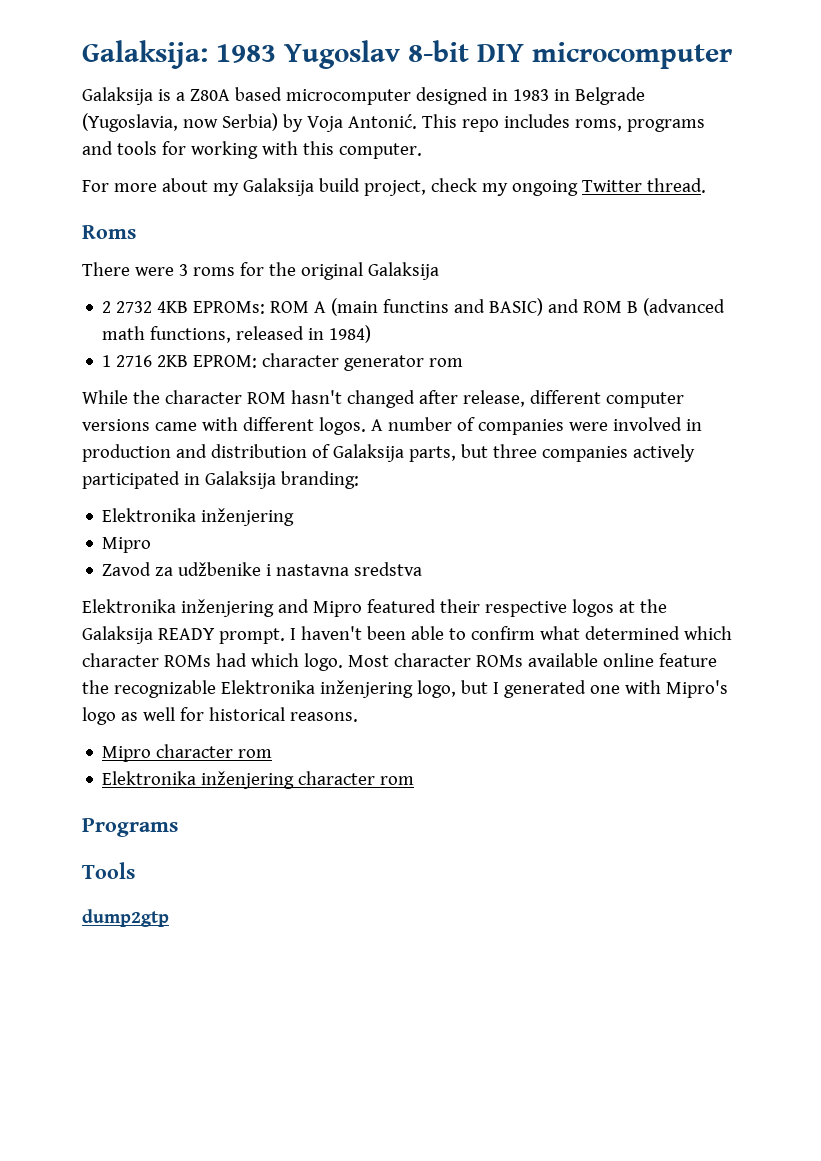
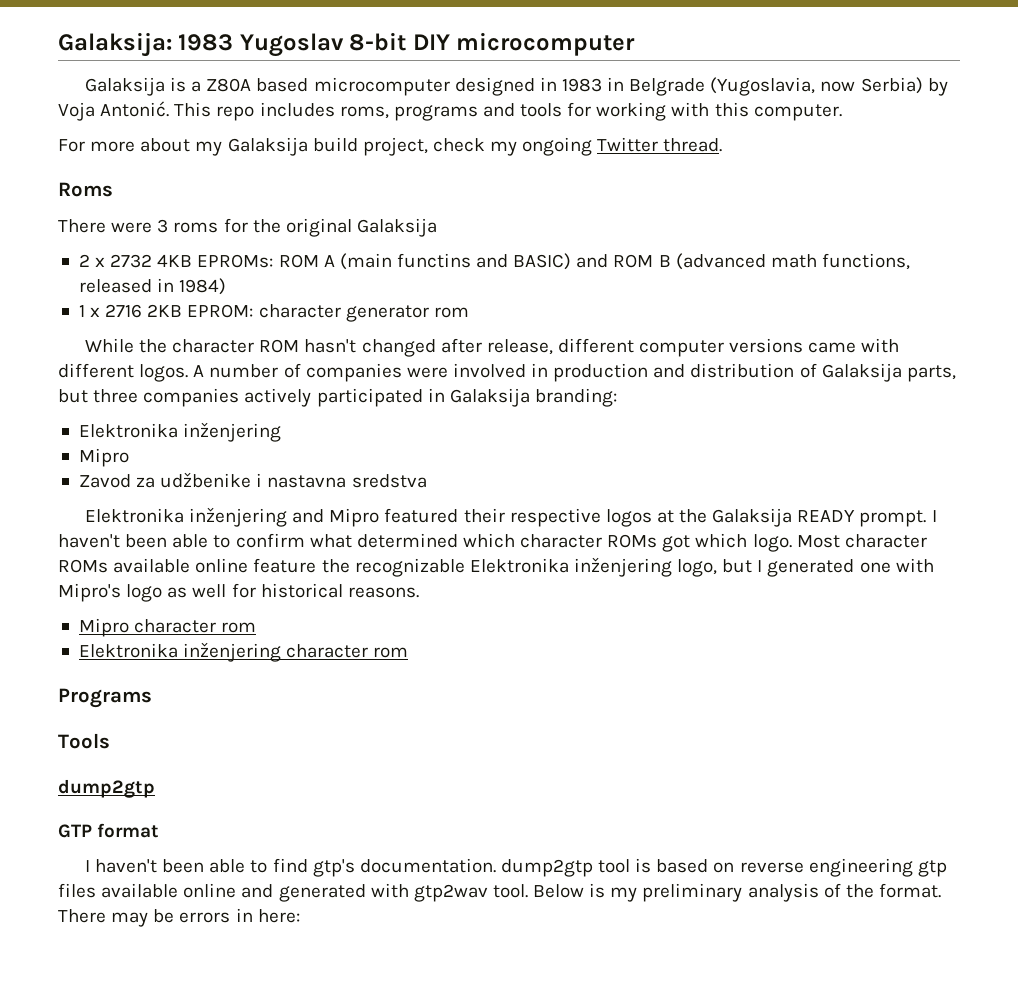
- 2 2732 4KB EPROMs: ROM A (main functins and BASIC) and ROM B (advanced math functions, released in 1984)
+ 2 x 2732 4KB EPROMs: ROM A (main functins and BASIC) and ROM B (advanced math functions, released in 1984)
- 1 2716 2KB EPROM: character generator rom
+ 1 x 2716 2KB EPROM: character generator rom
- I haven't been able to confirm what determined which character ROMs had which logo.
+ I haven't been able to confirm what determined which character ROMs got which logo.
+ GTP format
+ I haven't been able to find gtp's documentation. dump2gtp tool is based on reverse engineering gtp files available online and generated with gtp2wav tool. Below is my preliminary analysis of the format. There may be errors in here:

